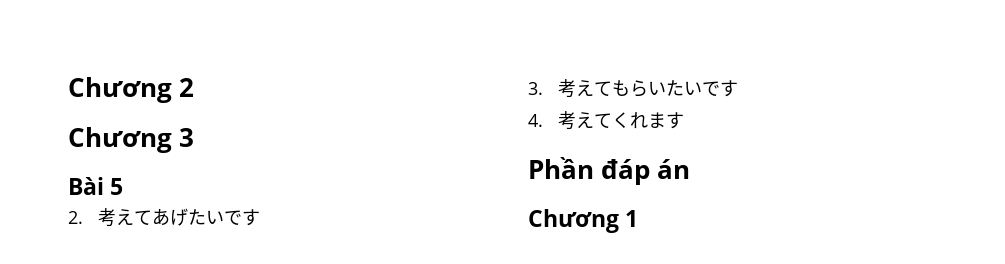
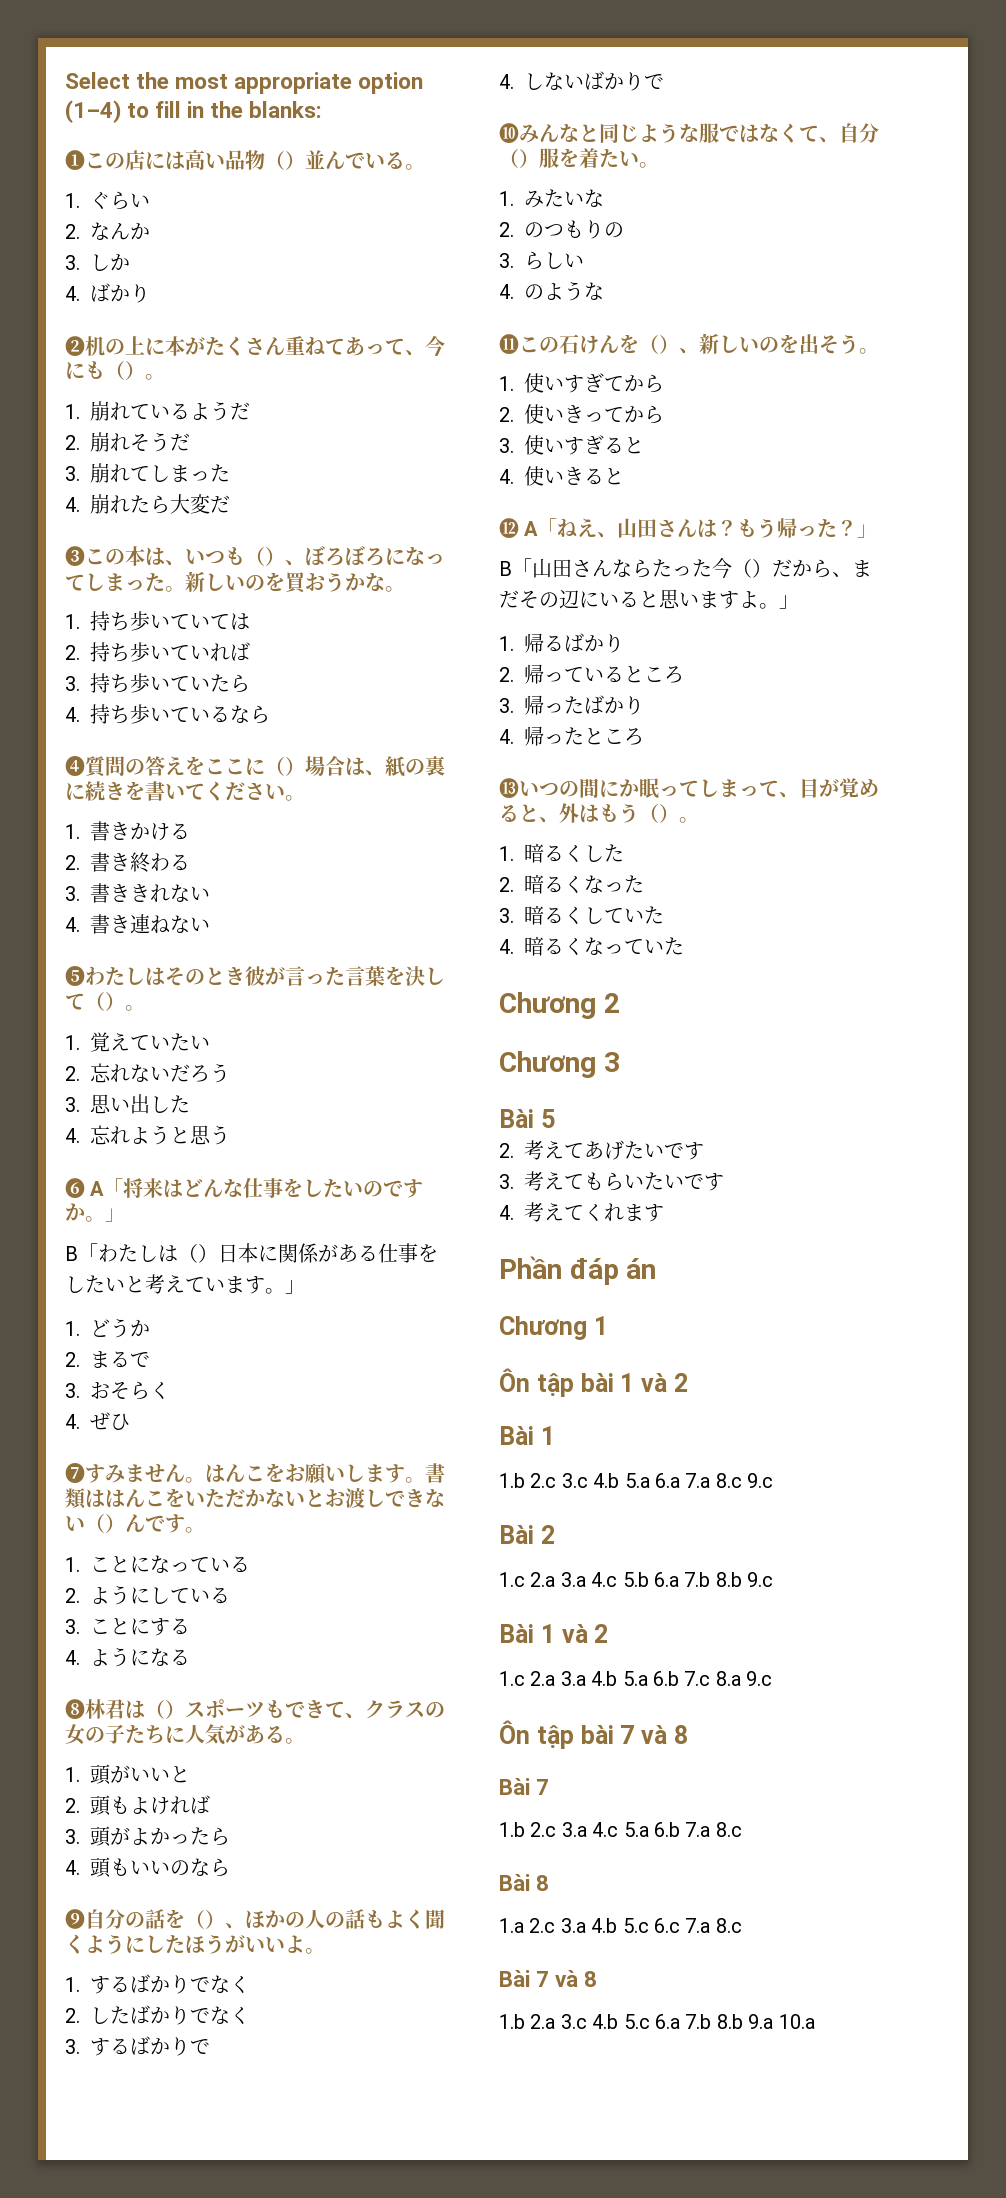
+ Select the most appropriate option (1–4) to fill in the blanks:
+ ❶この店には高い品物（）並んでいる。
+ 1.ぐらい
+ 2.なんか
+ 3.しか
+ 4.ばかり
+ ❷机の上に本がたくさん重ねてあって、今にも（）。
+ 1.崩れているようだ
+ 2.崩れそうだ
+ 3.崩れてしまった
+ 4.崩れたら大変だ
+ ❸この本は、いつも（）、ぼろぼろになってしまった。新しいのを買おうかな。
+ 1.持ち歩いていては
+ 2.持ち歩いていれば
+ 3.持ち歩いていたら
+ 4.持ち歩いているなら
+ ❹質問の答えをここに（）場合は、紙の裏に続きを書いてください。
+ 1.書きかける
+ 2.書き終わる
+ 3.書ききれない
+ 4.書き連ねない
+ ❺わたしはそのとき彼が言った言葉を決して（）。
+ 1.覚えていたい
+ 2.忘れないだろう
+ 3.思い出した
+ 4.忘れようと思う
+ ❻ A「将来はどんな仕事をしたいのですか。」
+ B「わたしは（）日本に関係がある仕事をしたいと考えています。」
+ 1.どうか
+ 2.まるで
+ 3.おそらく
+ 4.ぜひ
+ ❼すみません。はんこをお願いします。書類ははんこをいただかないとお渡しできない（）んです。
+ 1.ことになっている
+ 2.ようにしている
+ 3.ことにする
+ 4.ようになる
+ ❽林君は（）スポーツもできて、クラスの女の子たちに人気がある。
+ 1.頭がいいと
+ 2.頭もよければ
+ 3.頭がよかったら
+ 4.頭もいいのなら
+ ❾自分の話を（）、ほかの人の話もよく聞くようにしたほうがいいよ。
+ 1.するばかりでなく
+ 2.したばかりでなく
+ 3.するばかりで
+ 4.しないばかりで
+ ❿みんなと同じような服ではなくて、自分（）服を着たい。
+ 1.みたいな
+ 2.のつもりの
+ 3.らしい
+ 4.のような
+ ⓫この石けんを（）、新しいのを出そう。
+ 1.使いすぎてから
+ 2.使いきってから
+ 3.使いすぎると
+ 4.使いきると
+ ⓬ A「ねえ、山田さんは？もう帰った？」
+ B「山田さんならたった今（）だから、まだその辺にいると思いますよ。」
+ 1.帰るばかり
+ 2.帰っているところ
+ 3.帰ったばかり
+ 4.帰ったところ
+ ⓭いつの間にか眠ってしまって、目が覚めると、外はもう（）。
+ 1.暗るくした
+ 2.暗るくなった
+ 3.暗るくしていた
+ 4.暗るくなっていた
+ Ôn tập bài 1 và 2
+ Bài 1
+ 1.b 2.c 3.c 4.b 5.a 6.a 7.a 8.c 9.c
+ Bài 2
+ 1.c 2.a 3.a 4.c 5.b 6.a 7.b 8.b 9.c
+ Bài 1 và 2
+ 1.c 2.a 3.a 4.b 5.a 6.b 7.c 8.a 9.c
+ Ôn tập bài 7 và 8
+ Bài 7
+ 1.b 2.c 3.a 4.c 5.a 6.b 7.a 8.c
+ Bài 8
+ 1.a 2.c 3.a 4.b 5.c 6.c 7.a 8.c
+ Bài 7 và 8
+ 1.b 2.a 3.c 4.b 5.c 6.a 7.b 8.b 9.a 10.a

